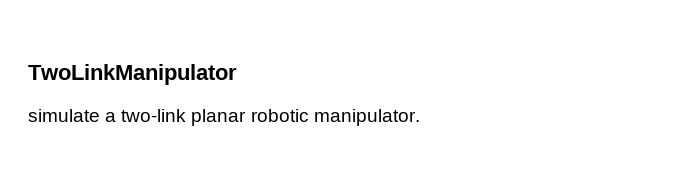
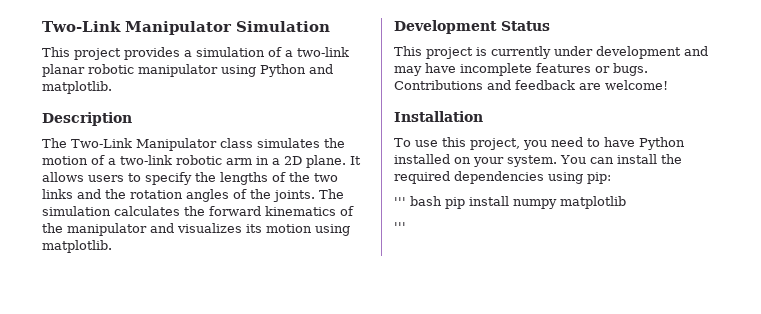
- TwoLinkManipulator
- simulate a two-link planar robotic manipulator.
+ Two-Link Manipulator Simulation
+ This project provides a simulation of a two-link planar robotic manipulator using Python and matplotlib.
+ Description
+ The Two-Link Manipulator class simulates the motion of a two-link robotic arm in a 2D plane. It allows users to specify the lengths of the two links and the rotation angles of the joints. The simulation calculates the forward kinematics of the manipulator and visualizes its motion using matplotlib.
+ Development Status
+ This project is currently under development and may have incomplete features or bugs. Contributions and feedback are welcome!
+ Installation
+ To use this project, you need to have Python installed on your system. You can install the required dependencies using pip:
+ ''' bash pip install numpy matplotlib
+ '''

